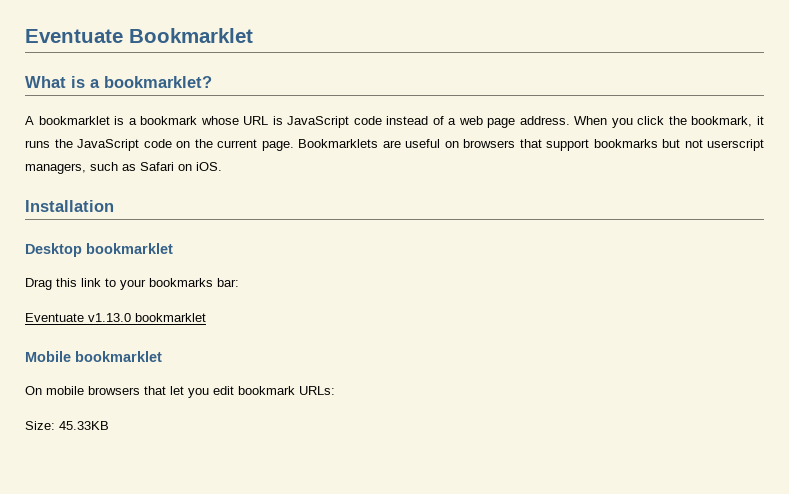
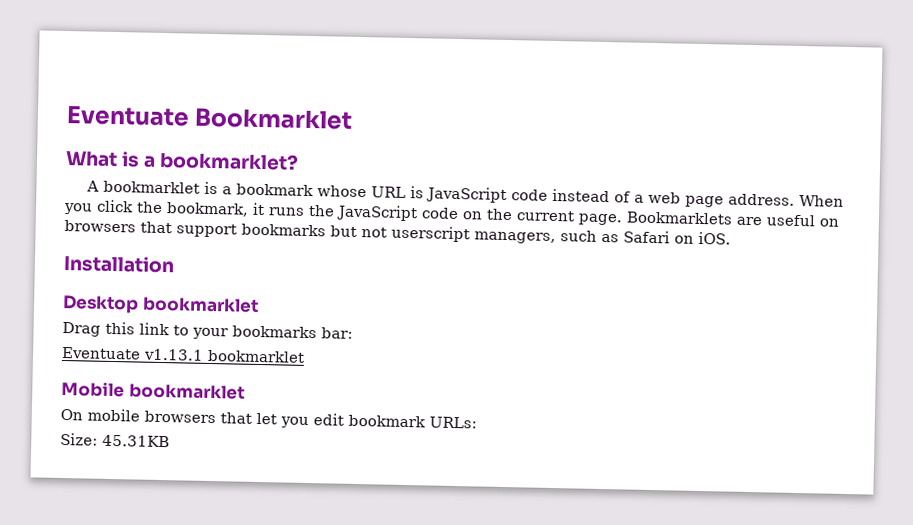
- Eventuate v1.13.0 bookmarklet
+ Eventuate v1.13.1 bookmarklet
- Size: 45.33KB
+ Size: 45.31KB

